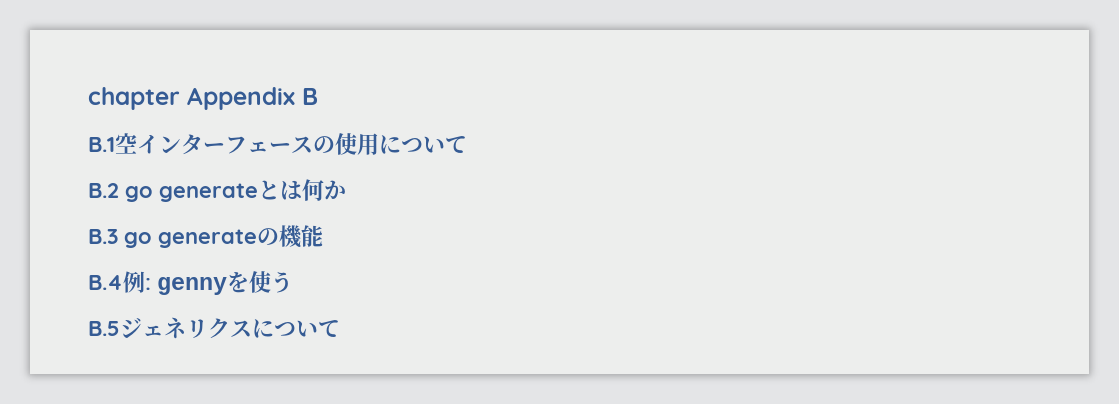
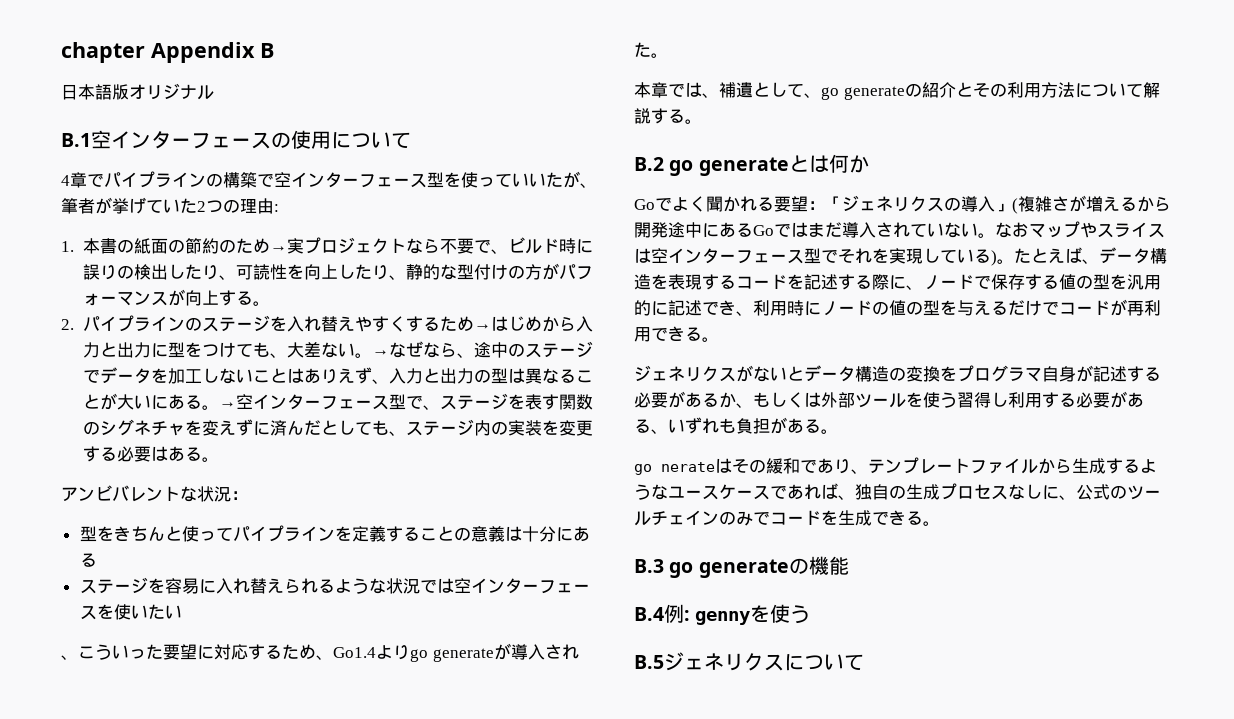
+ 日本語版オリジナル
+ 4章でパイプラインの構築で空インターフェース型を使っていいたが、筆者が挙げていた2つの理由:
+ 1.本書の紙面の節約のため→実プロジェクトなら不要で、ビルド時に誤りの検出したり、可読性を向上したり、静的な型付けの方がパフォーマンスが向上する。
+ 2.パイプラインのステージを入れ替えやすくするため→はじめから入力と出力に型をつけても、大差ない。→なぜなら、途中のステージでデータを加工しないことはありえず、入力と出力の型は異なることが大いにある。→空インターフェース型で、ステージを表す関数のシグネチャを変えずに済んだとしても、ステージ内の実装を変更する必要はある。
+ アンビバレントな状況：
+ 型をきちんと使ってパイプラインを定義することの意義は十分にある
+ ステージを容易に入れ替えられるような状況では空インターフェースを使いたい
+ 、こういった要望に対応するため、Go1.4よりgo generateが導入された。
+ 本章では、補遺として、go generateの紹介とその利用方法について解説する。
+ Goでよく聞かれる要望：「ジェネリクスの導入」(複雑さが増えるから開発途中にあるGoではまだ導入されていない。なおマップやスライスは空インターフェース型でそれを実現している)。たとえば、データ構造を表現するコードを記述する際に、ノードで保存する値の型を汎用的に記述でき、利用時にノードの値の型を与えるだけでコードが再利用できる。
+ ジェネリクスがないとデータ構造の変換をプログラマ自身が記述する必要があるか、もしくは外部ツールを使う習得し利用する必要がある、いずれも負担がある。
+ go nerateはその緩和であり、テンプレートファイルから生成するようなユースケースであれば、独自の生成プロセスなしに、公式のツールチェインのみでコードを生成できる。

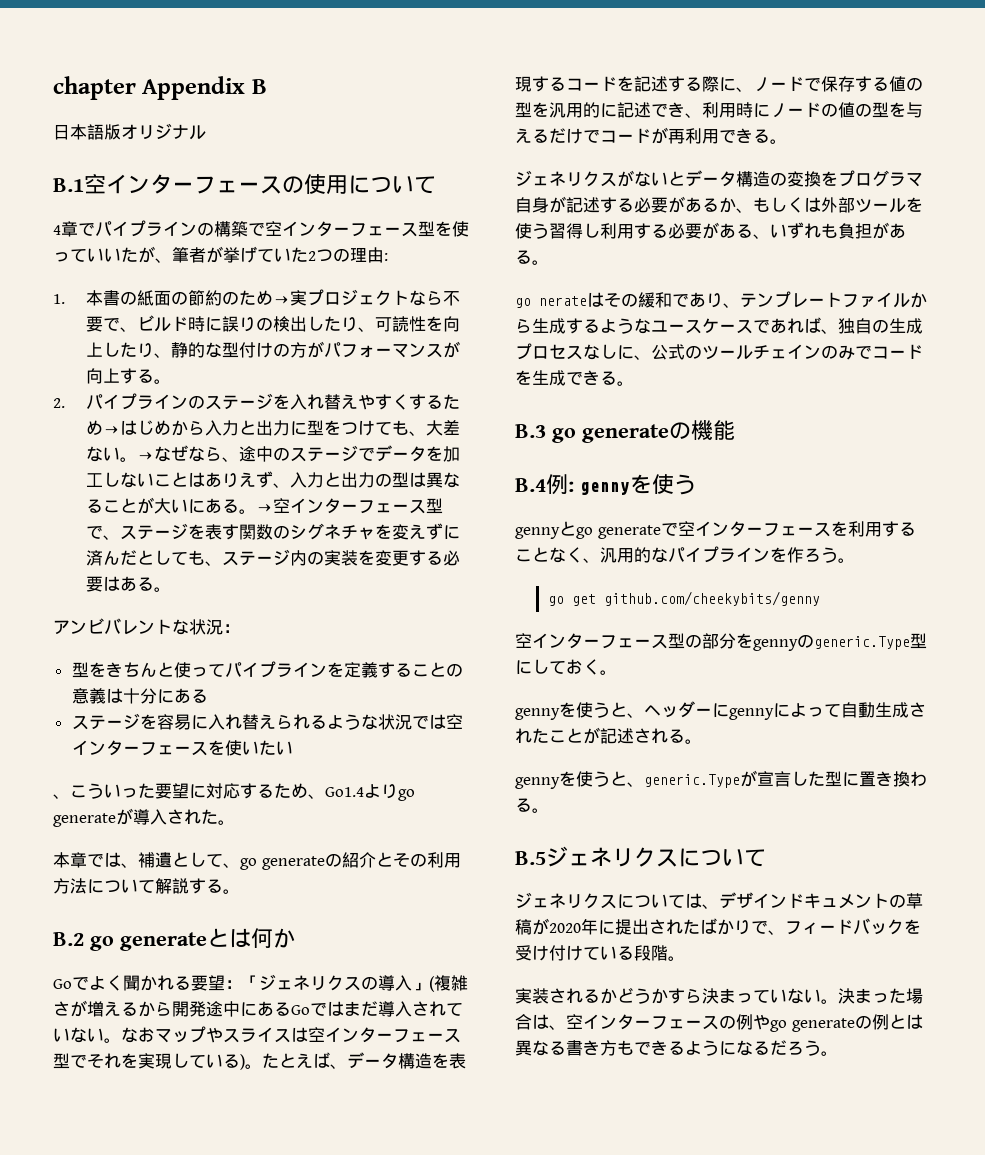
+ gennyとgo generateで空インターフェースを利用することなく、汎用的なパイプラインを作ろう。
+ go get github.com/cheekybits/genny
+ 空インターフェース型の部分をgennyのgeneric.Type型にしておく。
+ gennyを使うと、ヘッダーにgennyによって自動生成されたことが記述される。
+ gennyを使うと、generic.Typeが宣言した型に置き換わる。
+ ジェネリクスについては、デザインドキュメントの草稿が2020年に提出されたばかりで、フィードバックを受け付けている段階。
+ 実装されるかどうかすら決まっていない。決まった場合は、空インターフェースの例やgo generateの例とは異なる書き方もできるようになるだろう。

